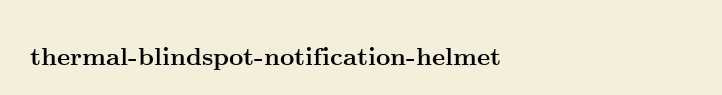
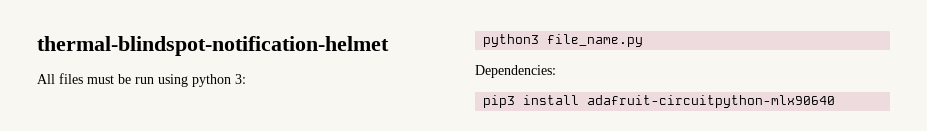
+ All files must be run using python 3:
+ python3 file_name.py
+ Dependencies:
+ pip3 install adafruit-circuitpython-mlx90640

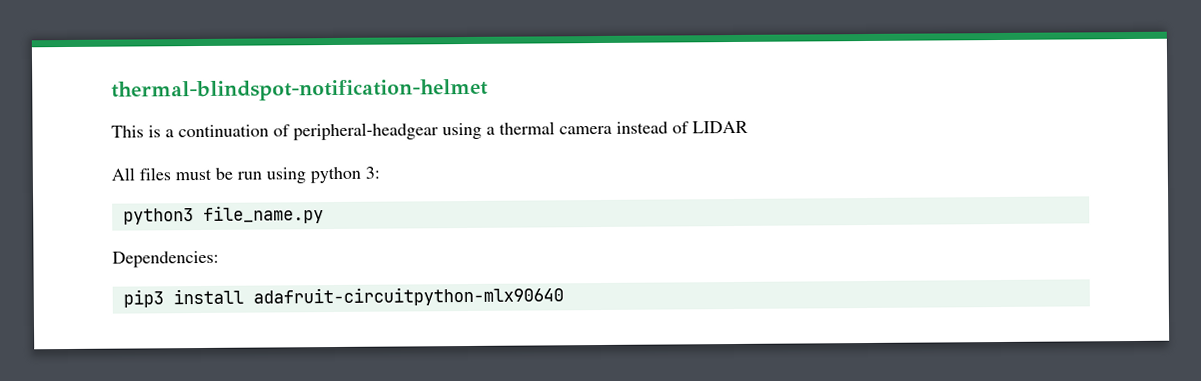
+ This is a continuation of peripheral-headgear using a thermal camera instead of LIDAR

